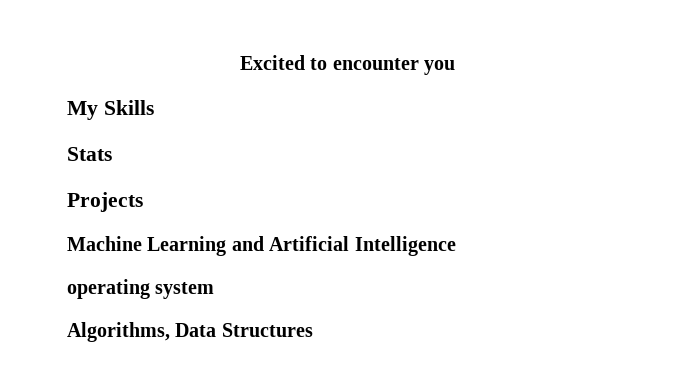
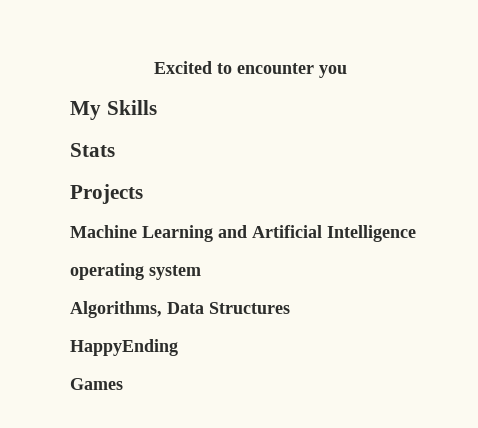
+ HappyEnding
+ Games

